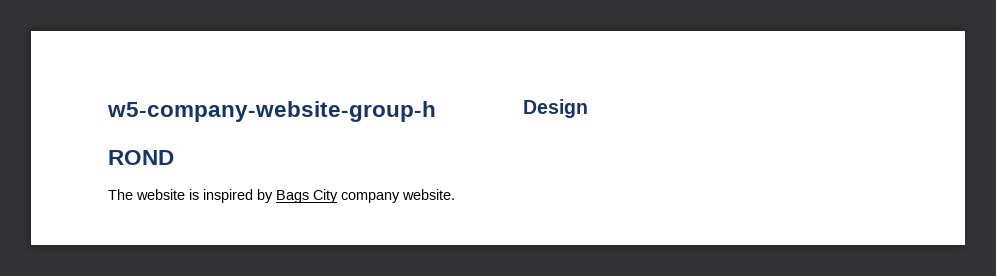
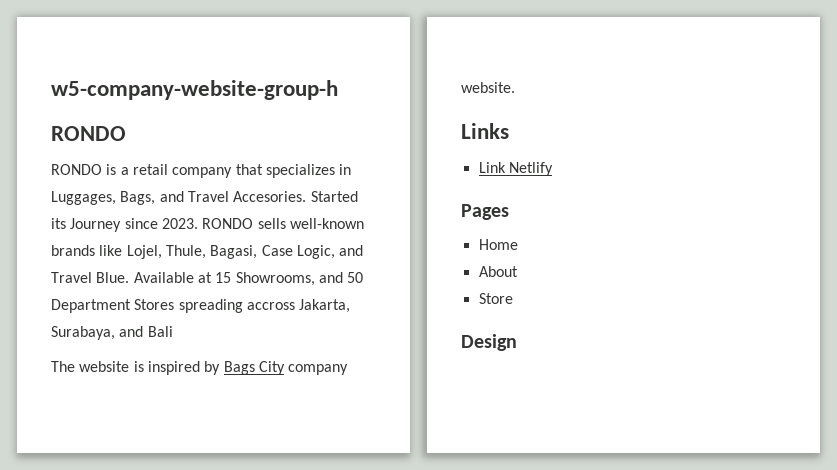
  w5-company-website-group-h
- ROND
+ RONDO
+ RONDO is a retail company that specializes in Luggages, Bags, and Travel Accesories. Started its Journey since 2023. RONDO sells well-known brands like Lojel, Thule, Bagasi, Case Logic, and Travel Blue. Available at 15 Showrooms, and 50 Department Stores spreading accross Jakarta, Surabaya, and Bali
+ Links
+ Link Netlify
+ Pages
+ Home
+ About
+ Store

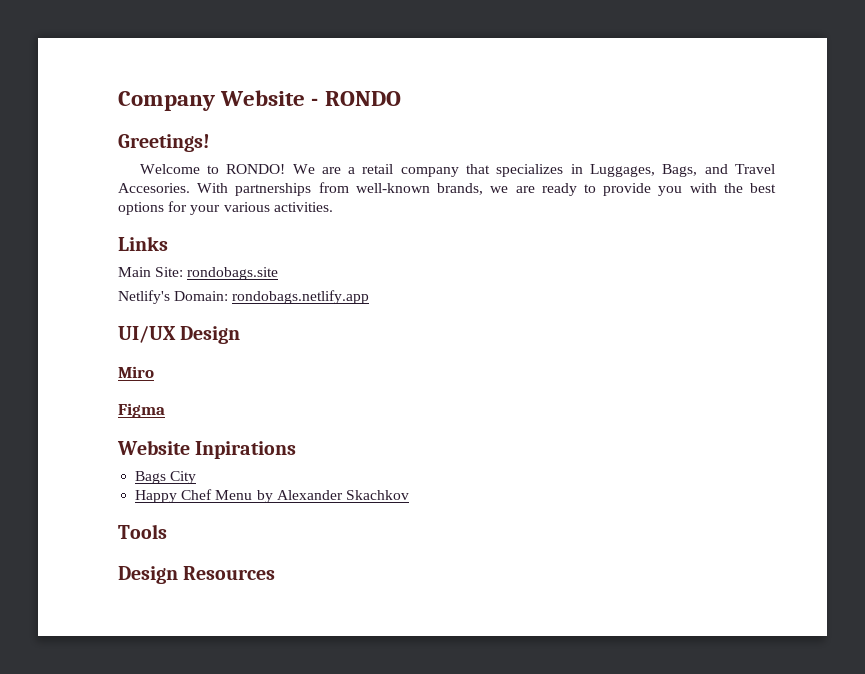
- w5-company-website-group-h
- RONDO
- RONDO is a retail company that specializes in Luggages, Bags, and Travel Accesories.
+ Company Website - RONDO
+ Greetings!
+ Welcome to RONDO! We are a retail company that specializes in Luggages, Bags, and Travel Accesories.
- Started its Journey since 2023. RONDO sells well-known brands like Lojel, Thule, Bagasi, Case Logic, and Travel Blue. Available at 15 Showrooms, and 50 Department Stores spreading accross Jakarta, Surabaya, and Bali
- The website is inspired by Bags City company website.
+ With partnerships from well-known brands, we are ready to provide you with the best options for your various activities.
  Links
- Link Netlify
- Pages
- Home
- About
- Store
- Design
+ Main Site: rondobags.site
+ Netlify's Domain: rondobags.netlify.app
+ UI/UX Design
+ Miro
+ Figma
+ Website Inpirations
+ Bags City
+ Happy Chef Menu by Alexander Skachkov
+ Tools
+ Design Resources

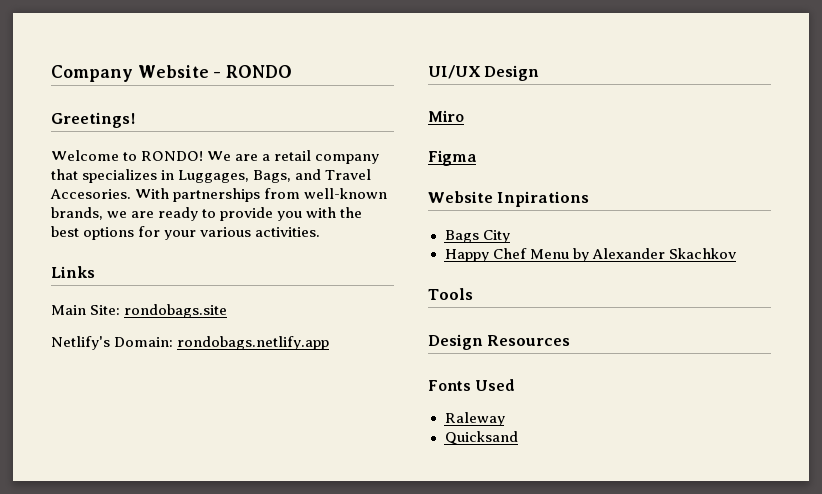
+ Fonts Used
+ Raleway
+ Quicksand

